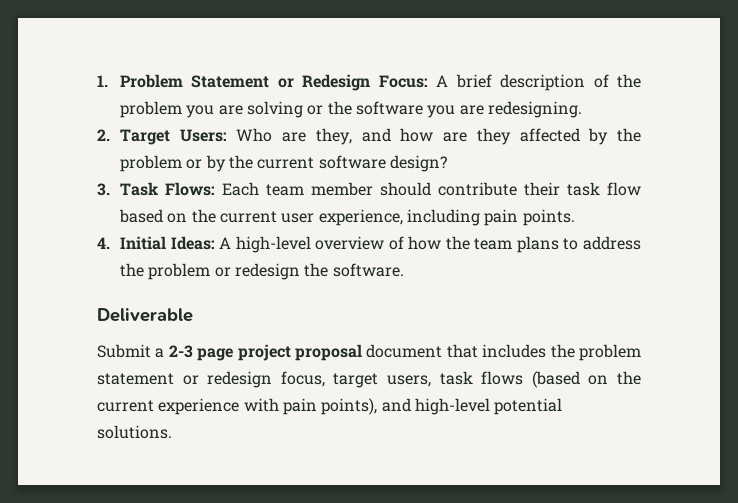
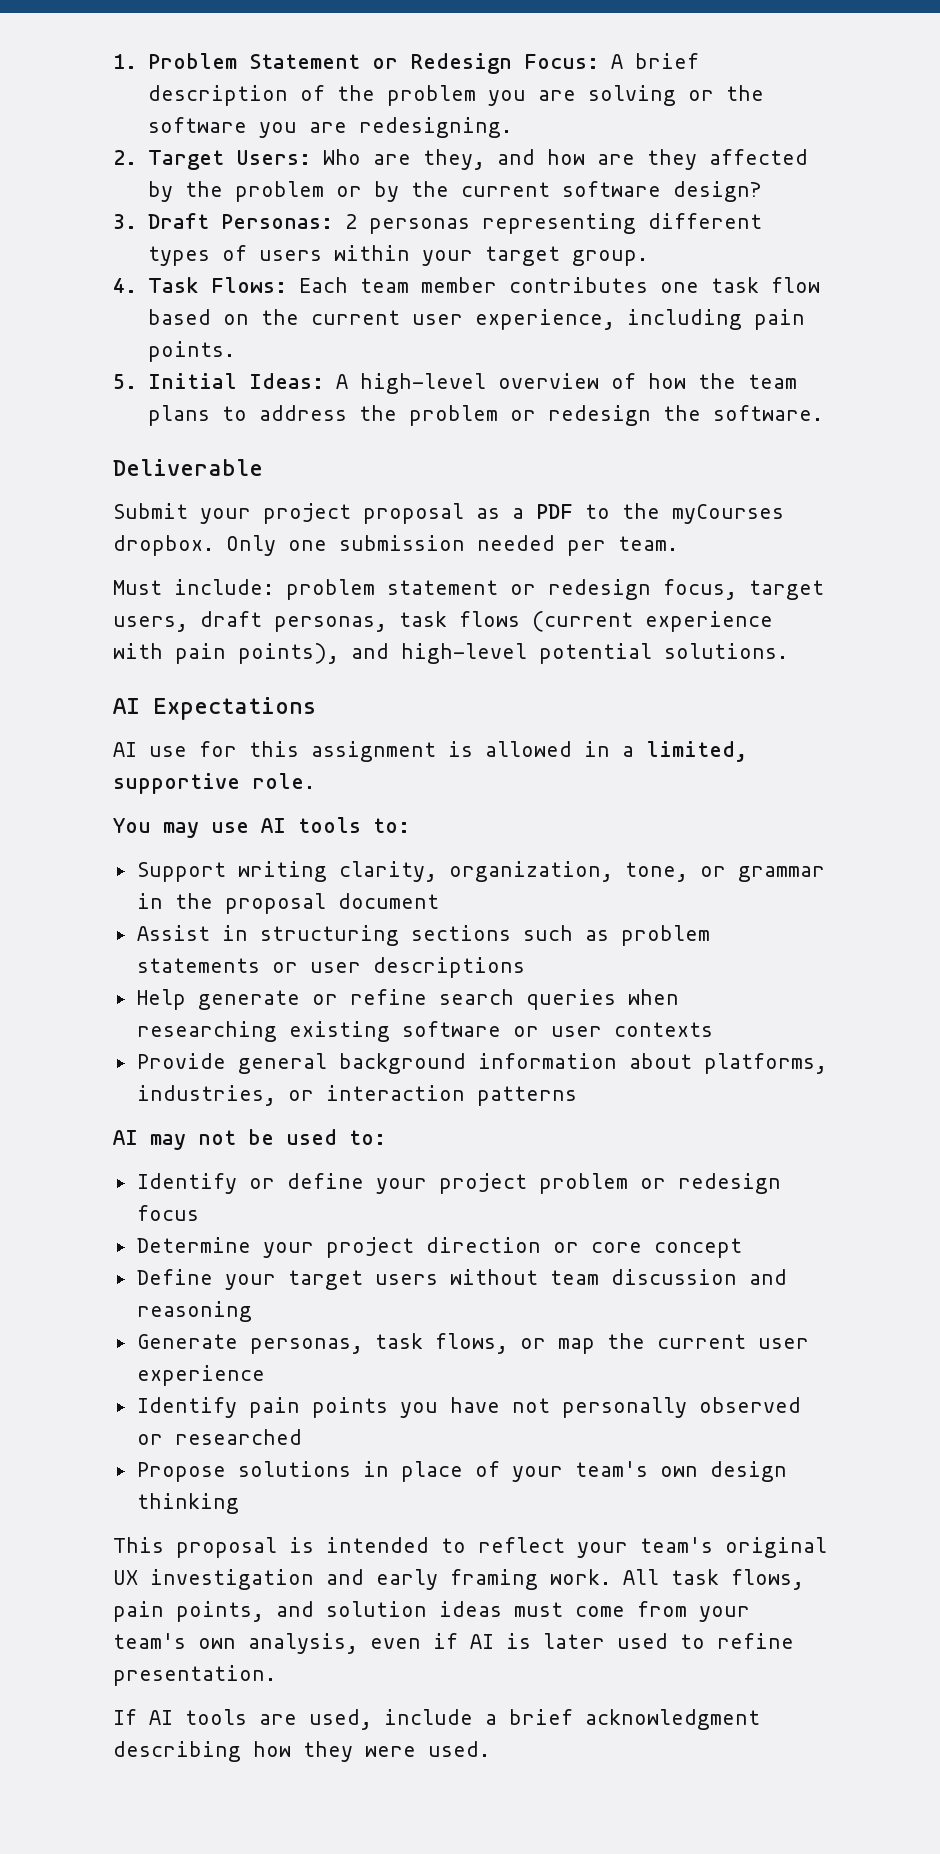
- 3. Task Flows: Each team member should contribute their task flow based on the current user experience, including pain points.
+ 3. Draft Personas: 2 personas representing different types of users within your target group.
+ 4. Task Flows: Each team member contributes one task flow based on the current user experience, including pain points.
- 4. Initial Ideas: A high-level overview of how the team plans to address the problem or redesign the software.
+ 5. Initial Ideas: A high-level overview of how the team plans to address the problem or redesign the software.
- Submit a 2-3 page project proposal document that includes the problem statement or redesign focus, target users, task flows (based on the current experience with pain points), and high-level potential solutions.
+ Submit your project proposal as a PDF to the myCourses dropbox. Only one submission needed per team.
+ Must include: problem statement or redesign focus, target users, draft personas, task flows (current experience with pain points), and high-level potential solutions.
+ AI Expectations
+ AI use for this assignment is allowed in a limited, supportive role.
+ You may use AI tools to:
+ Support writing clarity, organization, tone, or grammar in the proposal document
+ Assist in structuring sections such as problem statements or user descriptions
+ Help generate or refine search queries when researching existing software or user contexts
+ Provide general background information about platforms, industries, or interaction patterns
+ AI may not be used to:
+ Identify or define your project problem or redesign focus
+ Determine your project direction or core concept
+ Define your target users without team discussion and reasoning
+ Generate personas, task flows, or map the current user experience
+ Identify pain points you have not personally observed or researched
+ Propose solutions in place of your team's own design thinking
+ This proposal is intended to reflect your team's original UX investigation and early framing work. All task flows, pain points, and solution ideas must come from your team's own analysis, even if AI is later used to refine presentation.
+ If AI tools are used, include a brief acknowledgment describing how they were used.

